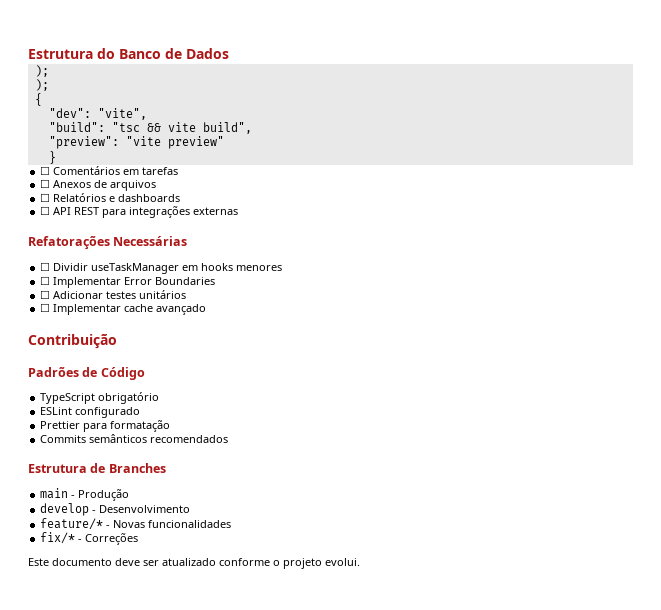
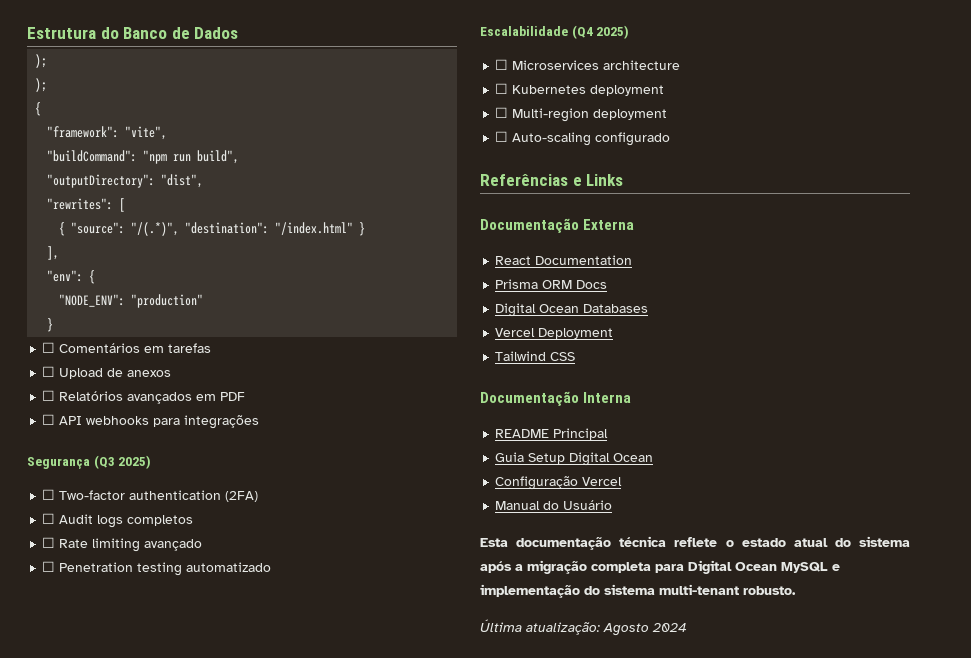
- "dev": "vite",
+ "framework": "vite",
- "build": "tsc && vite build",
- "preview": "vite preview"
+ "buildCommand": "npm run build",
+ "outputDirectory": "dist",
+ "rewrites": [
+ { "source": "/(.*)", "destination": "/index.html" }
+ ],
+ "env": {
+ "NODE_ENV": "production"
- ☐ Anexos de arquivos
+ ☐ Upload de anexos
- ☐ Relatórios e dashboards
+ ☐ Relatórios avançados em PDF
- ☐ API REST para integrações externas
- Refatorações Necessárias
- ☐ Dividir useTaskManager em hooks menores
- ☐ Implementar Error Boundaries
- ☐ Adicionar testes unitários
- ☐ Implementar cache avançado
- Contribuição
- Padrões de Código
- TypeScript obrigatório
- ESLint configurado
- Prettier para formatação
- Commits semânticos recomendados
- Estrutura de Branches
- main - Produção
- develop - Desenvolvimento
- feature/* - Novas funcionalidades
- fix/* - Correções
- Este documento deve ser atualizado conforme o projeto evolui.
+ ☐ API webhooks para integrações
+ Segurança (Q3 2025)
+ ☐ Two-factor authentication (2FA)
+ ☐ Audit logs completos
+ ☐ Rate limiting avançado
+ ☐ Penetration testing automatizado
+ Escalabilidade (Q4 2025)
+ ☐ Microservices architecture
+ ☐ Kubernetes deployment
+ ☐ Multi-region deployment
+ ☐ Auto-scaling configurado
+ Referências e Links
+ Documentação Externa
+ React Documentation
+ Prisma ORM Docs
+ Digital Ocean Databases
+ Vercel Deployment
+ Tailwind CSS
+ Documentação Interna
+ README Principal
+ Guia Setup Digital Ocean
+ Configuração Vercel
+ Manual do Usuário
+ Esta documentação técnica reflete o estado atual do sistema após a migração completa para Digital Ocean MySQL e implementação do sistema multi-tenant robusto.
+ Última atualização: Agosto 2024

